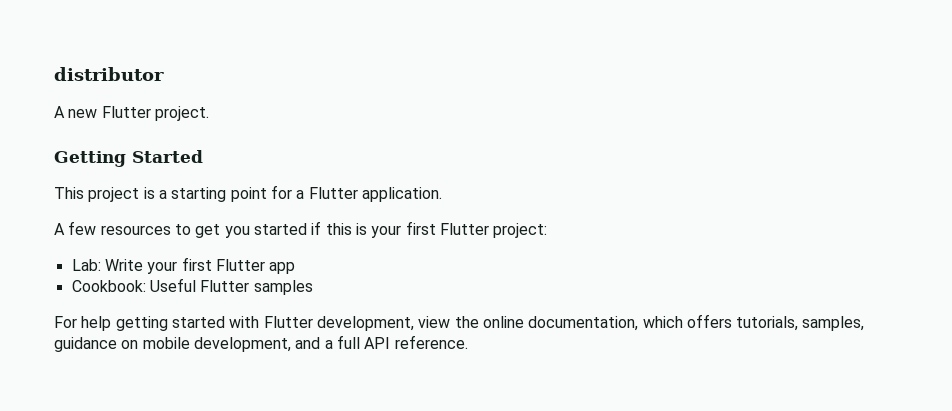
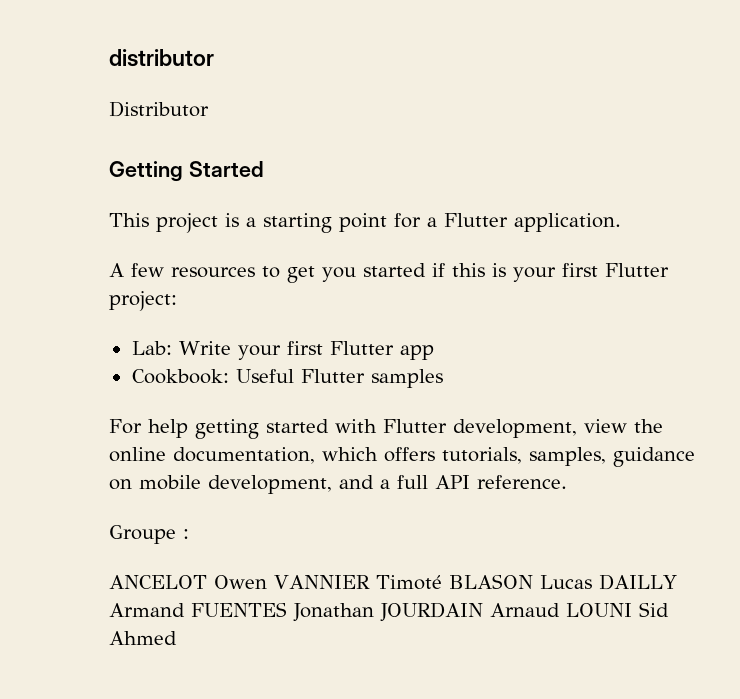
- A new Flutter project.
+ Distributor
+ Groupe :
+ ANCELOT Owen VANNIER Timoté BLASON Lucas DAILLY Armand FUENTES Jonathan JOURDAIN Arnaud LOUNI Sid Ahmed

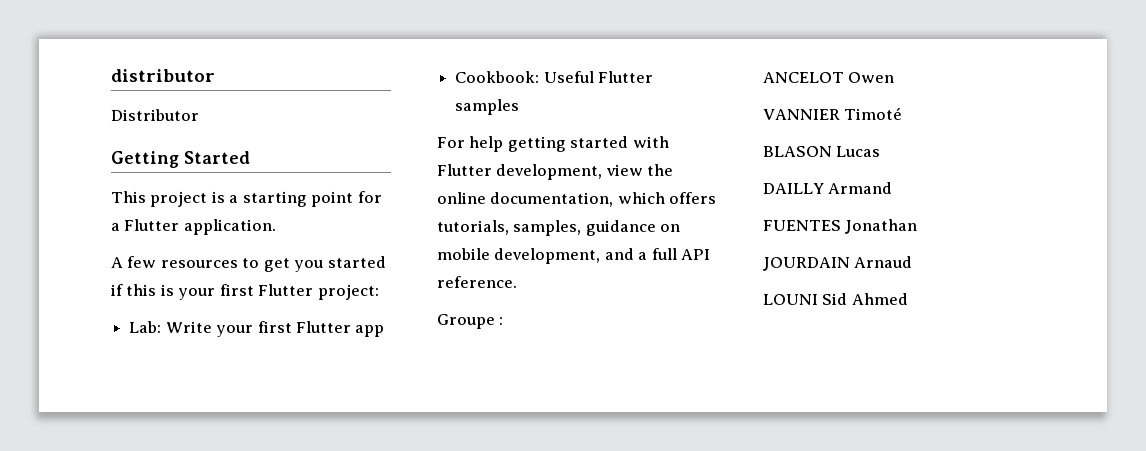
- ANCELOT Owen VANNIER Timoté BLASON Lucas DAILLY Armand FUENTES Jonathan JOURDAIN Arnaud LOUNI Sid Ahmed
+ ANCELOT Owen
+ VANNIER Timoté
+ BLASON Lucas
+ DAILLY Armand
+ FUENTES Jonathan
+ JOURDAIN Arnaud
+ LOUNI Sid Ahmed

